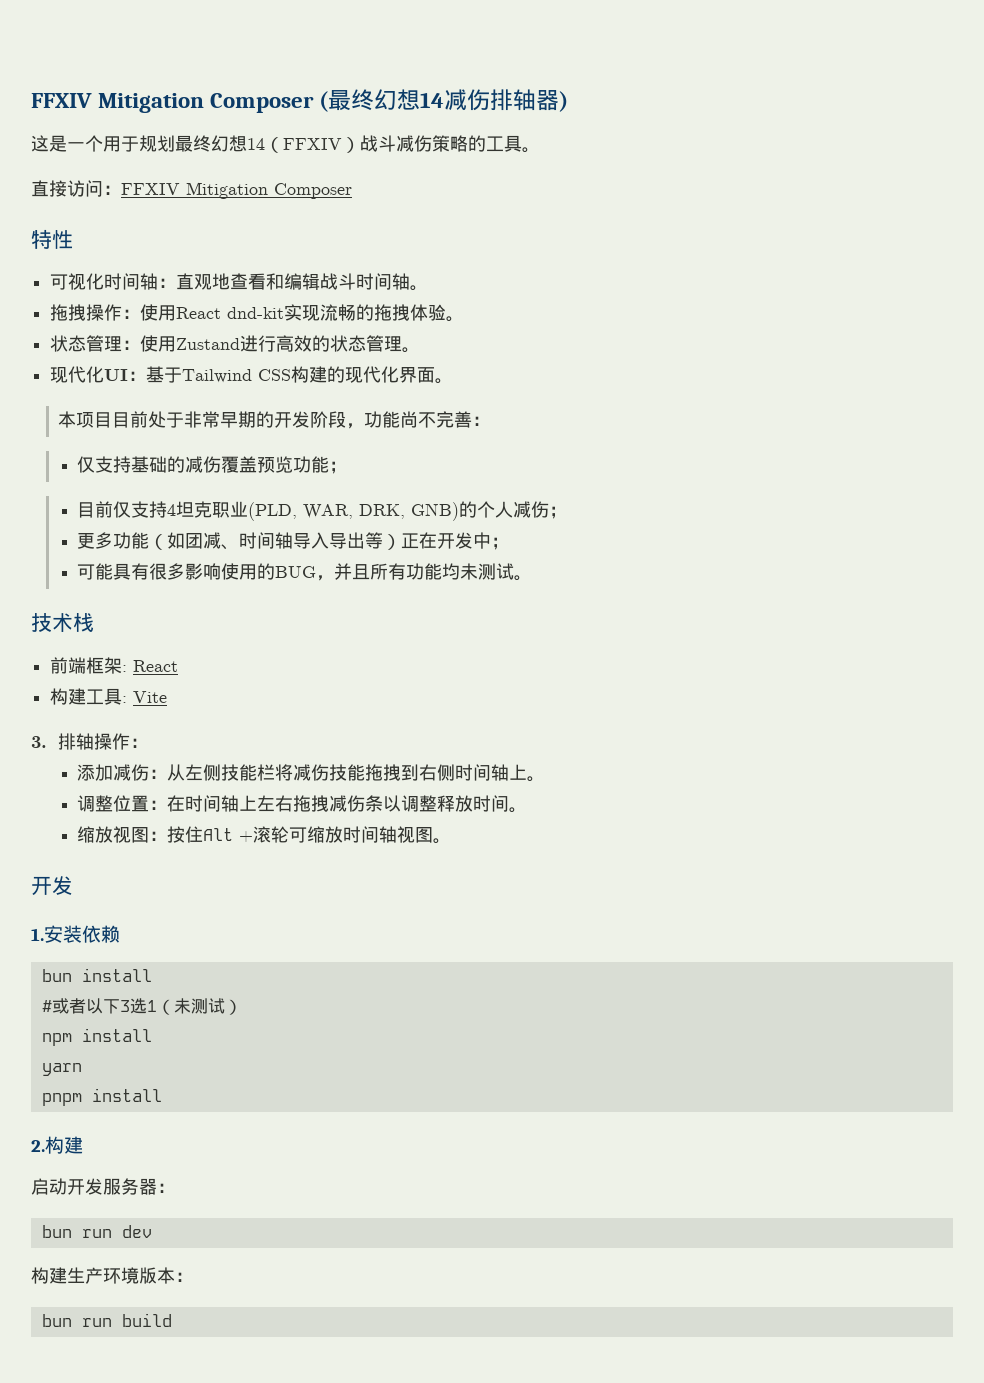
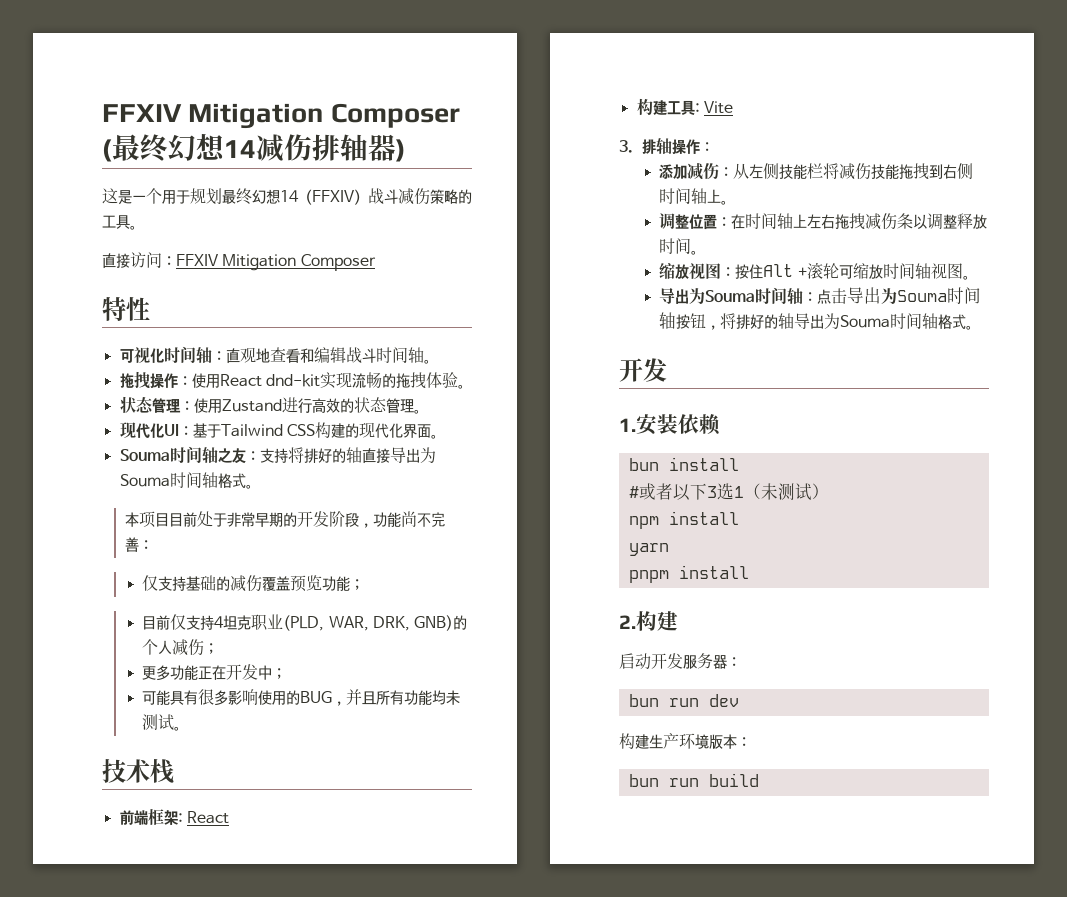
+ Souma时间轴之友：支持将排好的轴直接导出为Souma时间轴格式。
- 更多功能（如团减、时间轴导入导出等）正在开发中；
+ 更多功能正在开发中；
+ 导出为Souma时间轴：点击导出为Souma时间轴按钮，将排好的轴导出为Souma时间轴格式。

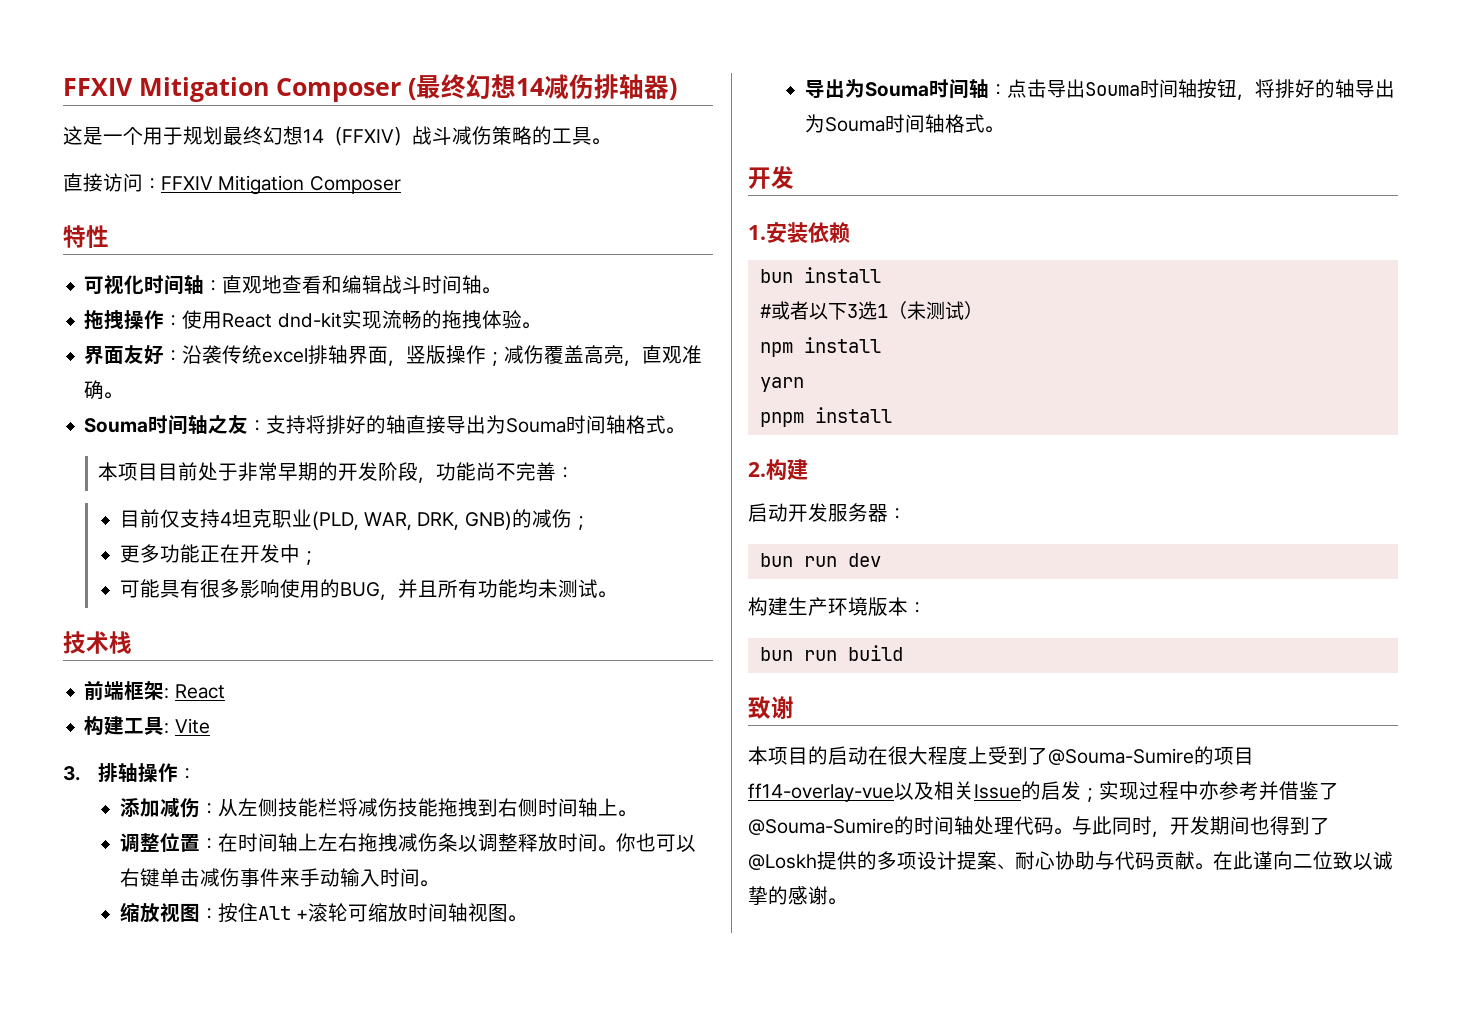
- 状态管理：使用Zustand进行高效的状态管理。
- 现代化UI：基于Tailwind CSS构建的现代化界面。
+ 界面友好：沿袭传统excel排轴界面，竖版操作；减伤覆盖高亮，直观准确。
- 仅支持基础的减伤覆盖预览功能；
- 目前仅支持4坦克职业(PLD, WAR, DRK, GNB)的个人减伤；
+ 目前仅支持4坦克职业(PLD, WAR, DRK, GNB)的减伤；
+ 你也可以右键单击减伤事件来手动输入时间。
- 导出为Souma时间轴：点击导出为Souma时间轴按钮，将排好的轴导出为Souma时间轴格式。
+ 导出为Souma时间轴：点击导出Souma时间轴按钮，将排好的轴导出为Souma时间轴格式。
+ 致谢
+ 本项目的启动在很大程度上受到了@Souma-Sumire的项目ff14-overlay-vue以及相关Issue的启发；实现过程中亦参考并借鉴了@Souma-Sumire的时间轴处理代码。与此同时，开发期间也得到了@Loskh提供的多项设计提案、耐心协助与代码贡献。在此谨向二位致以诚挚的感谢。

